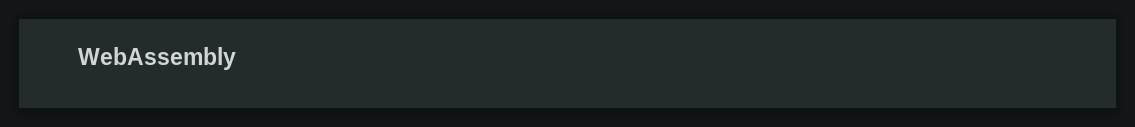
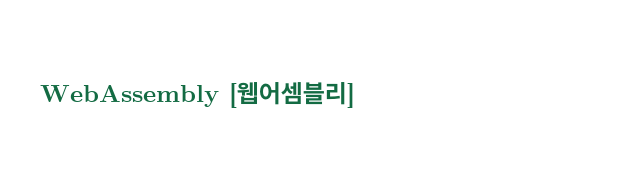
- WebAssembly
+ WebAssembly [웹어셈블리]

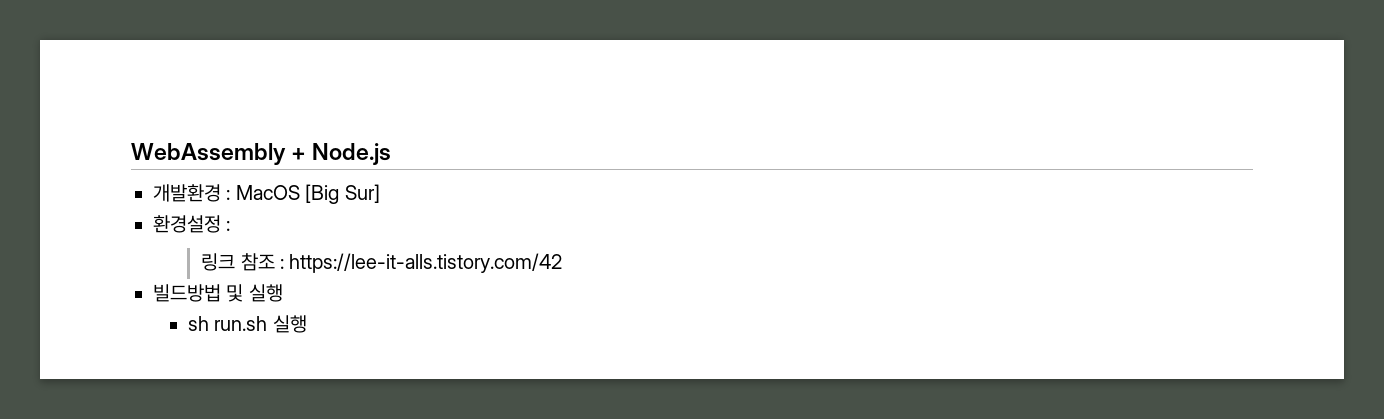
- WebAssembly [웹어셈블리]
+ WebAssembly + Node.js
+ 개발환경 : MacOS [Big Sur]
+ 환경설정 :
+ 링크 참조 : https://lee-it-alls.tistory.com/42
+ 빌드방법 및 실행
+ sh run.sh 실행

